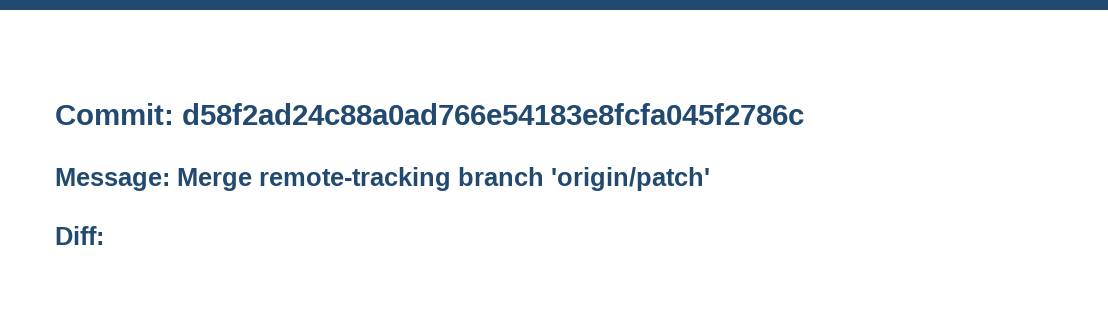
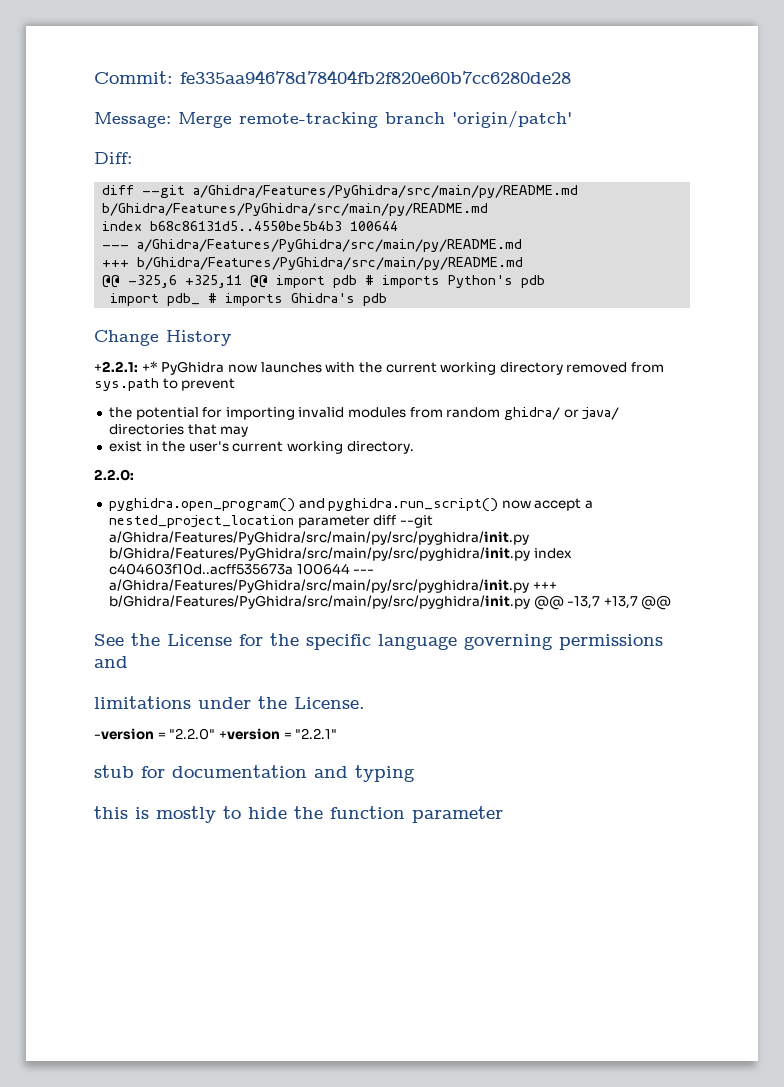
- Commit: d58f2ad24c88a0ad766e54183e8fcfa045f2786c
+ Commit: fe335aa94678d78404fb2f820e60b7cc6280de28
+ diff --git a/Ghidra/Features/PyGhidra/src/main/py/README.md b/Ghidra/Features/PyGhidra/src/main/py/README.md
+ index b68c86131d5..4550be5b4b3 100644
+ --- a/Ghidra/Features/PyGhidra/src/main/py/README.md
+ +++ b/Ghidra/Features/PyGhidra/src/main/py/README.md
+ @@ -325,6 +325,11 @@ import pdb # imports Python's pdb
+ import pdb_ # imports Ghidra's pdb
+ Change History
+ +2.2.1: +* PyGhidra now launches with the current working directory removed from sys.path to prevent
+ the potential for importing invalid modules from random ghidra/ or java/ directories that may
+ exist in the user's current working directory.
+ 2.2.0:
+ pyghidra.open_program() and pyghidra.run_script() now accept a nested_project_location parameter diff --git a/Ghidra/Features/PyGhidra/src/main/py/src/pyghidra/init.py b/Ghidra/Features/PyGhidra/src/main/py/src/pyghidra/init.py index c404603f10d..acff535673a 100644 --- a/Ghidra/Features/PyGhidra/src/main/py/src/pyghidra/init.py +++ b/Ghidra/Features/PyGhidra/src/main/py/src/pyghidra/init.py @@ -13,7 +13,7 @@
+ See the License for the specific language governing permissions and
+ limitations under the License.
+ -version = "2.2.0" +version = "2.2.1"
+ stub for documentation and typing
+ this is mostly to hide the function parameter

